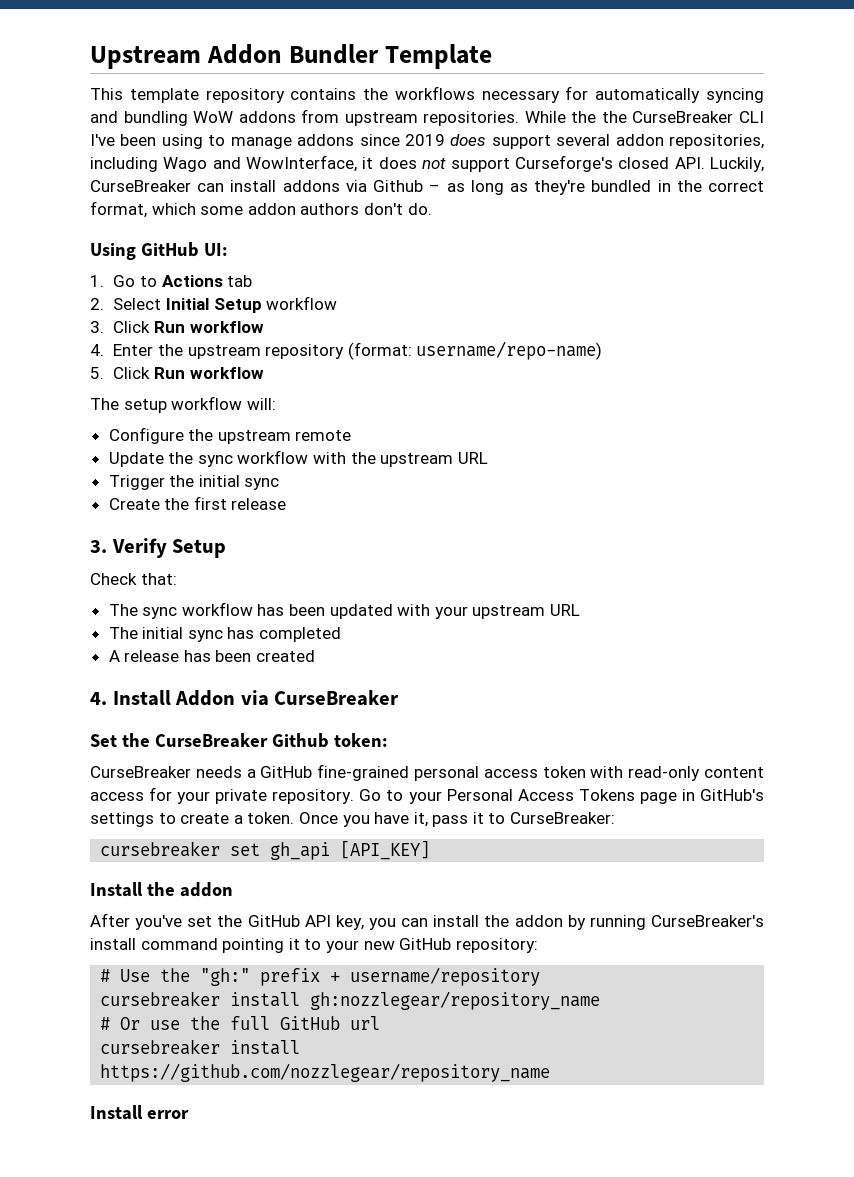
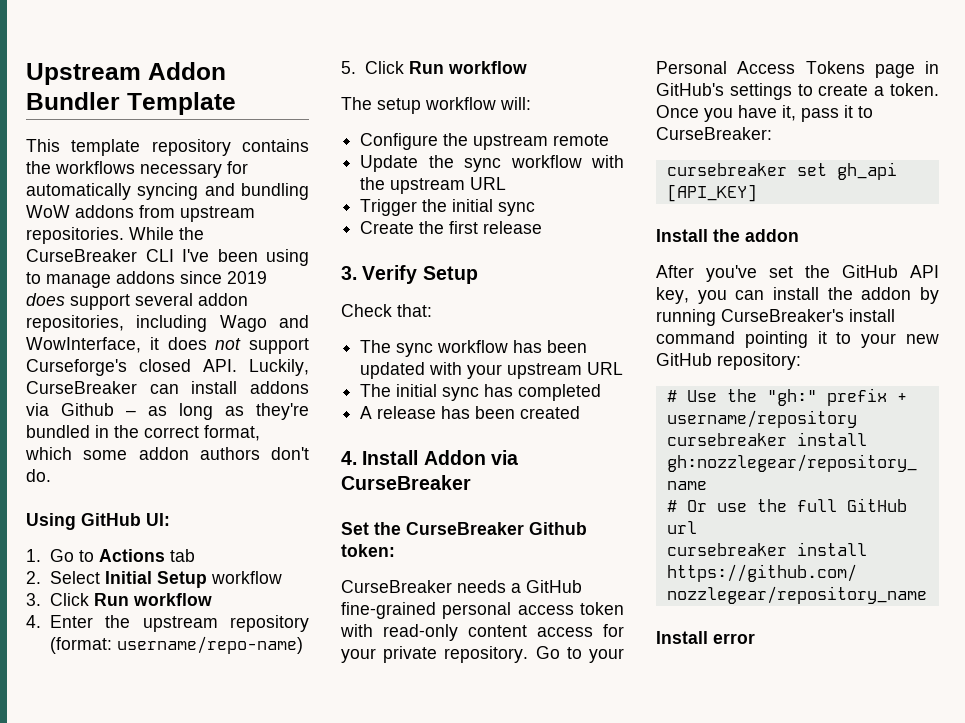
- While the the CurseBreaker CLI I've been using to manage addons since 2019 does support several addon repositories, including Wago and WowInterface, it does not support Curseforge's closed API. Luckily, CurseBreaker can install addons via Github – as long as they're bundled in the correct format, which some addon authors don't do.
+ While the CurseBreaker CLI I've been using to manage addons since 2019 does support several addon repositories, including Wago and WowInterface, it does not support Curseforge's closed API. Luckily, CurseBreaker can install addons via Github – as long as they're bundled in the correct format, which some addon authors don't do.

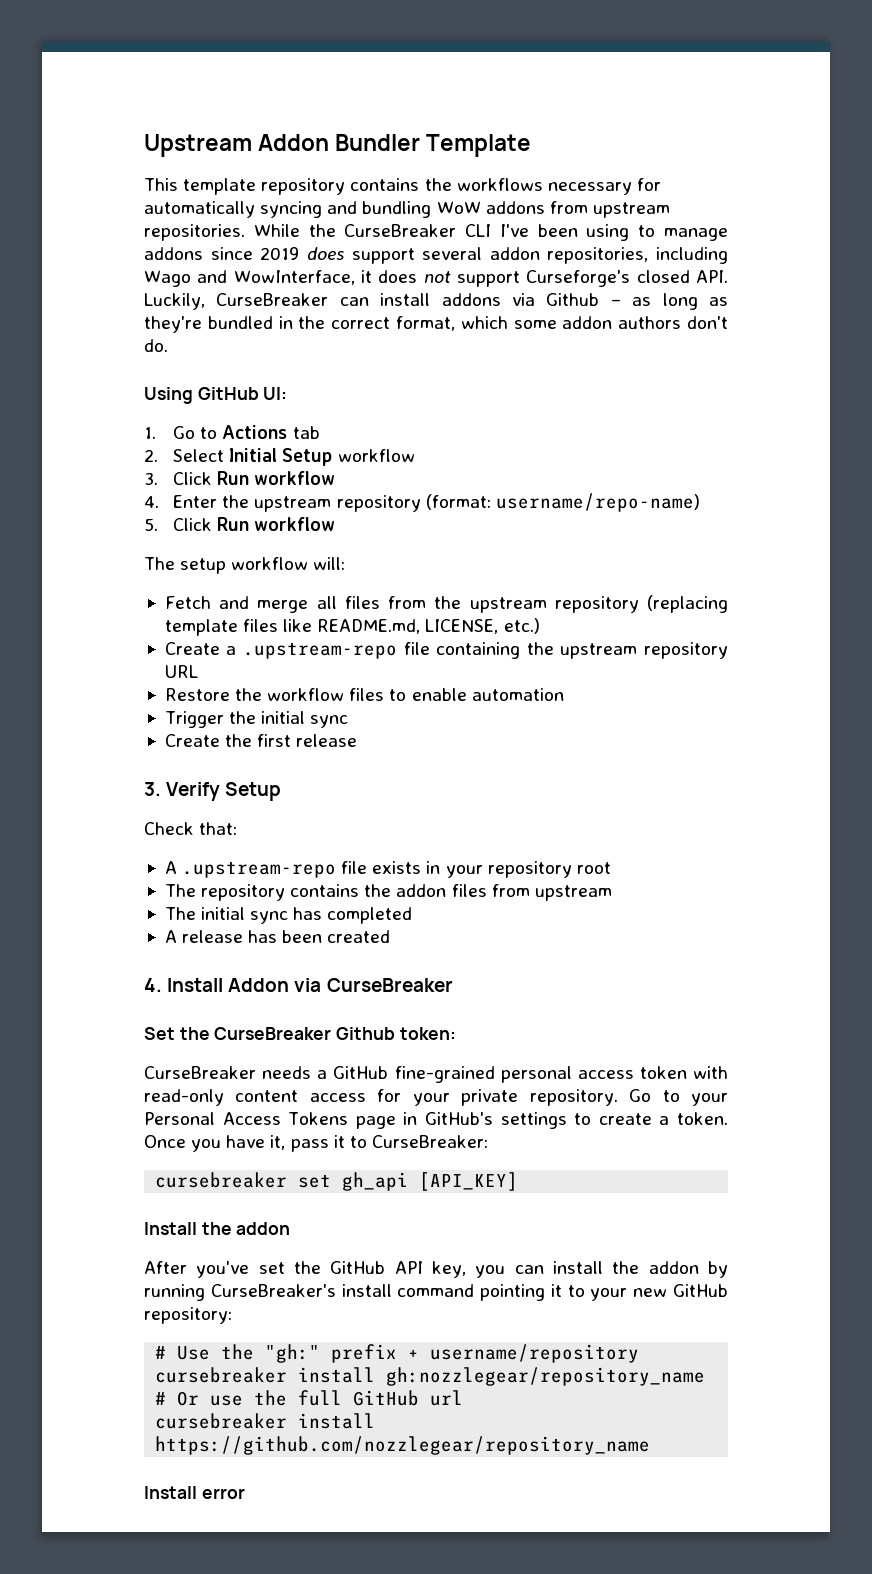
- Configure the upstream remote
- Update the sync workflow with the upstream URL
+ Fetch and merge all files from the upstream repository (replacing template files like README.md, LICENSE, etc.)
+ Create a .upstream-repo file containing the upstream repository URL
+ Restore the workflow files to enable automation
- The sync workflow has been updated with your upstream URL
+ A .upstream-repo file exists in your repository root
+ The repository contains the addon files from upstream

